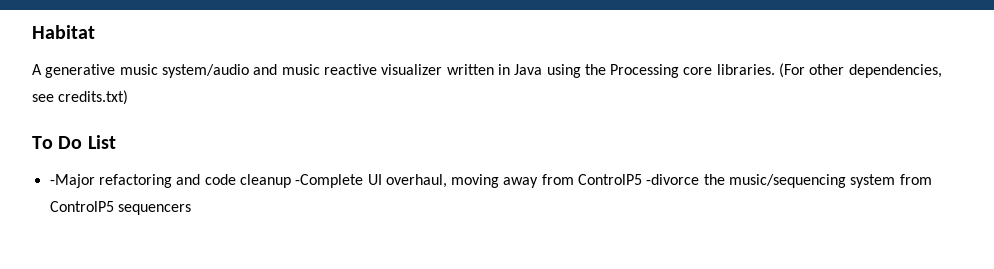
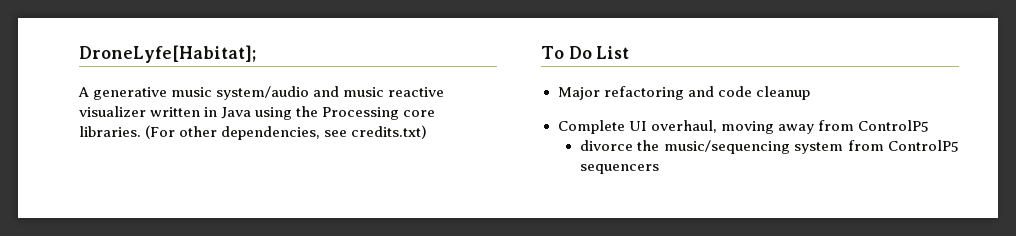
- Habitat
+ DroneLyfe[Habitat];
- -Major refactoring and code cleanup -Complete UI overhaul, moving away from ControlP5 -divorce the music/sequencing system from ControlP5 sequencers
+ Major refactoring and code cleanup
+ Complete UI overhaul, moving away from ControlP5
+ divorce the music/sequencing system from ControlP5 sequencers

